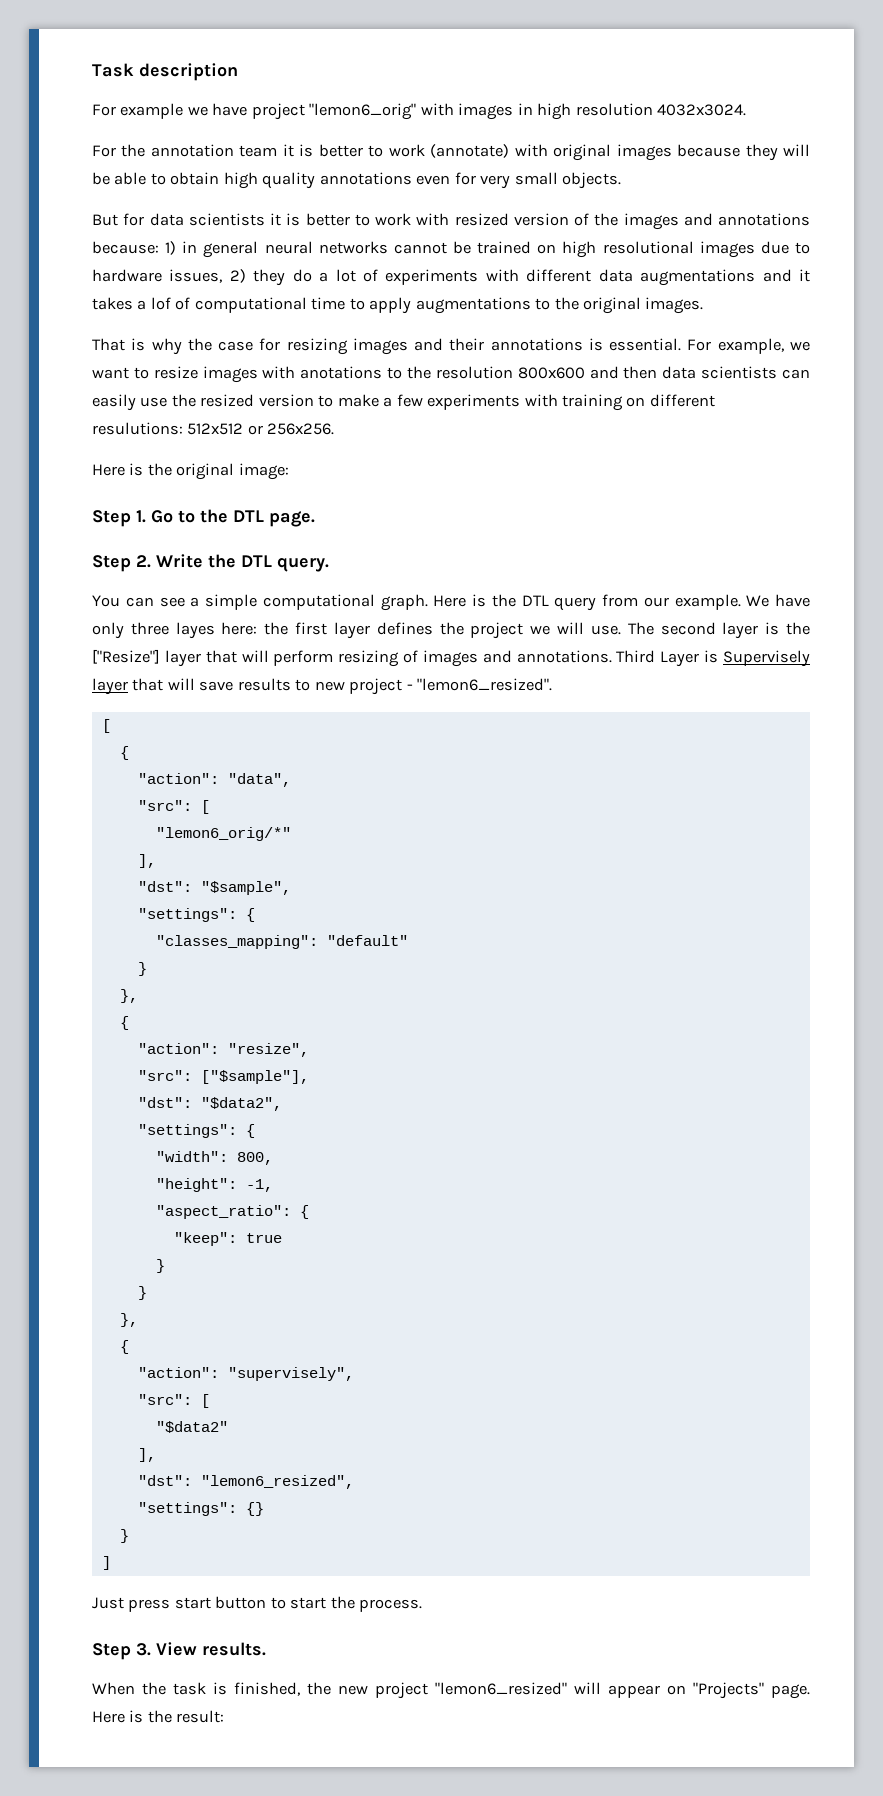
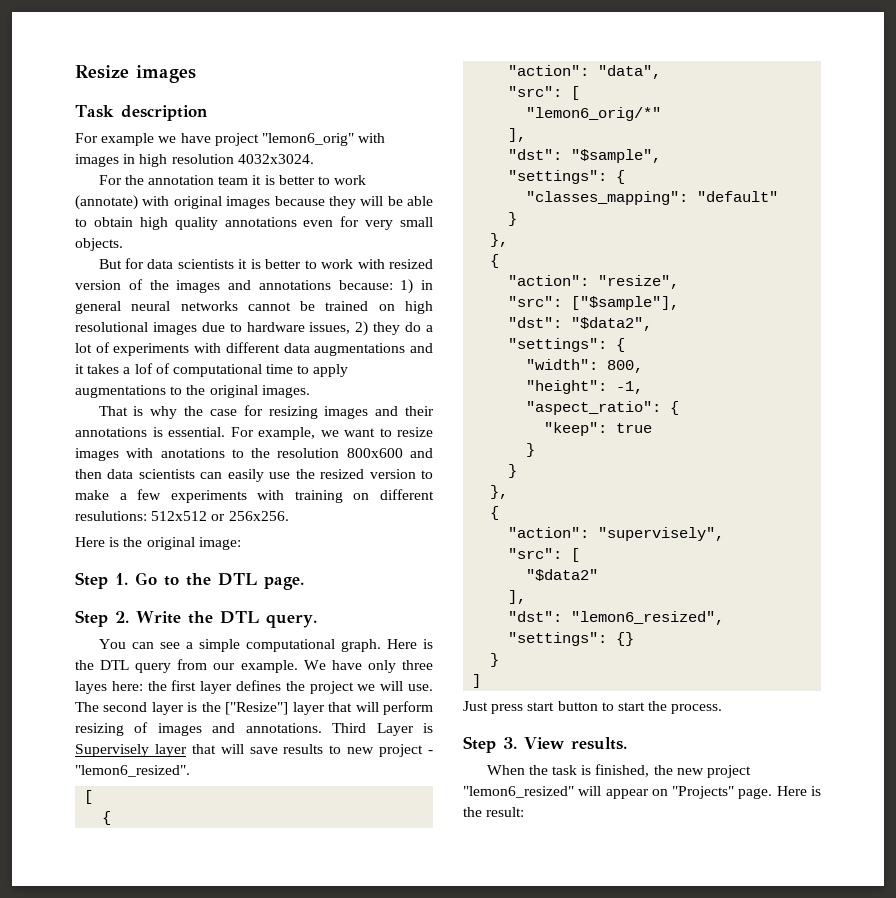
+ Resize images

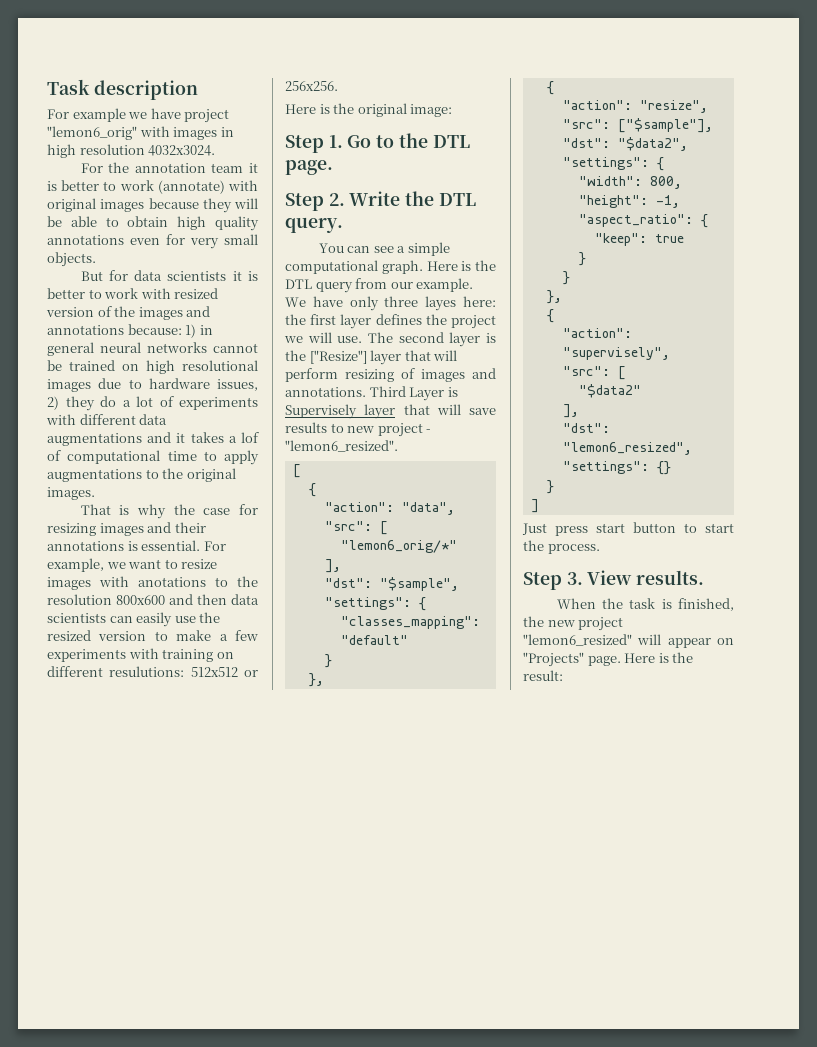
- Resize images

